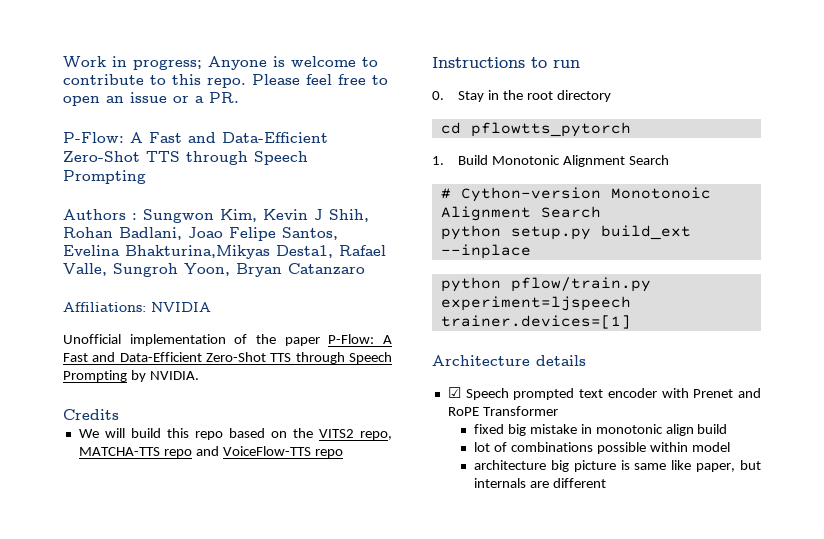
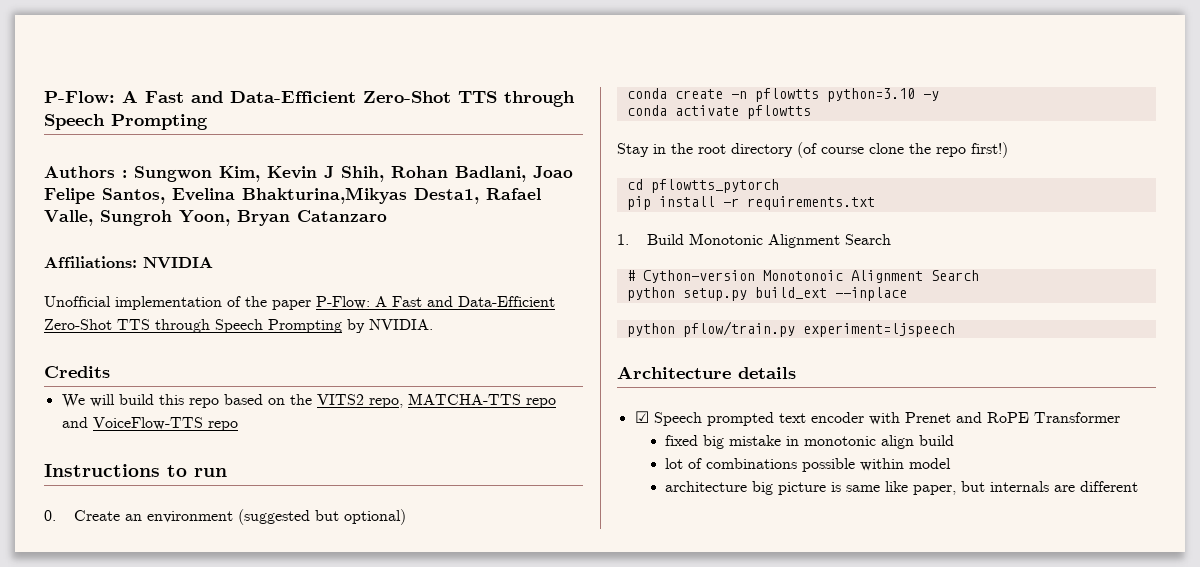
- Work in progress; Anyone is welcome to contribute to this repo. Please feel free to open an issue or a PR.
- 0. Stay in the root directory
+ 0. Create an environment (suggested but optional)
+ conda create -n pflowtts python=3.10 -y
+ conda activate pflowtts
+ Stay in the root directory (of course clone the repo first!)
  cd pflowtts_pytorch
+ pip install -r requirements.txt
- python pflow/train.py experiment=ljspeech trainer.devices=[1]
+ python pflow/train.py experiment=ljspeech

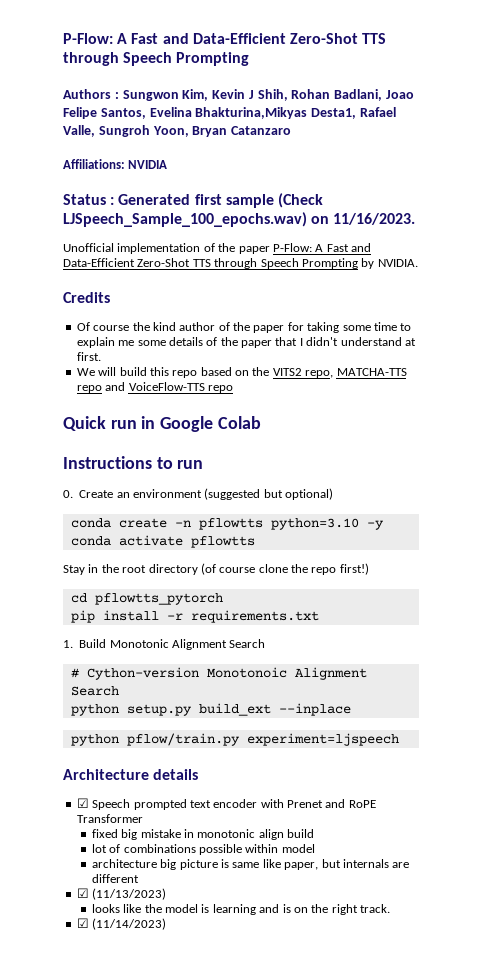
+ Status : Generated first sample (Check LJSpeech_Sample_100_epochs.wav) on 11/16/2023.
+ Of course the kind author of the paper for taking some time to explain me some details of the paper that I didn't understand at first.
+ Quick run in Google Colab
+ ☑ (11/13/2023)
+ looks like the model is learning and is on the right track.
+ ☑ (11/14/2023)

